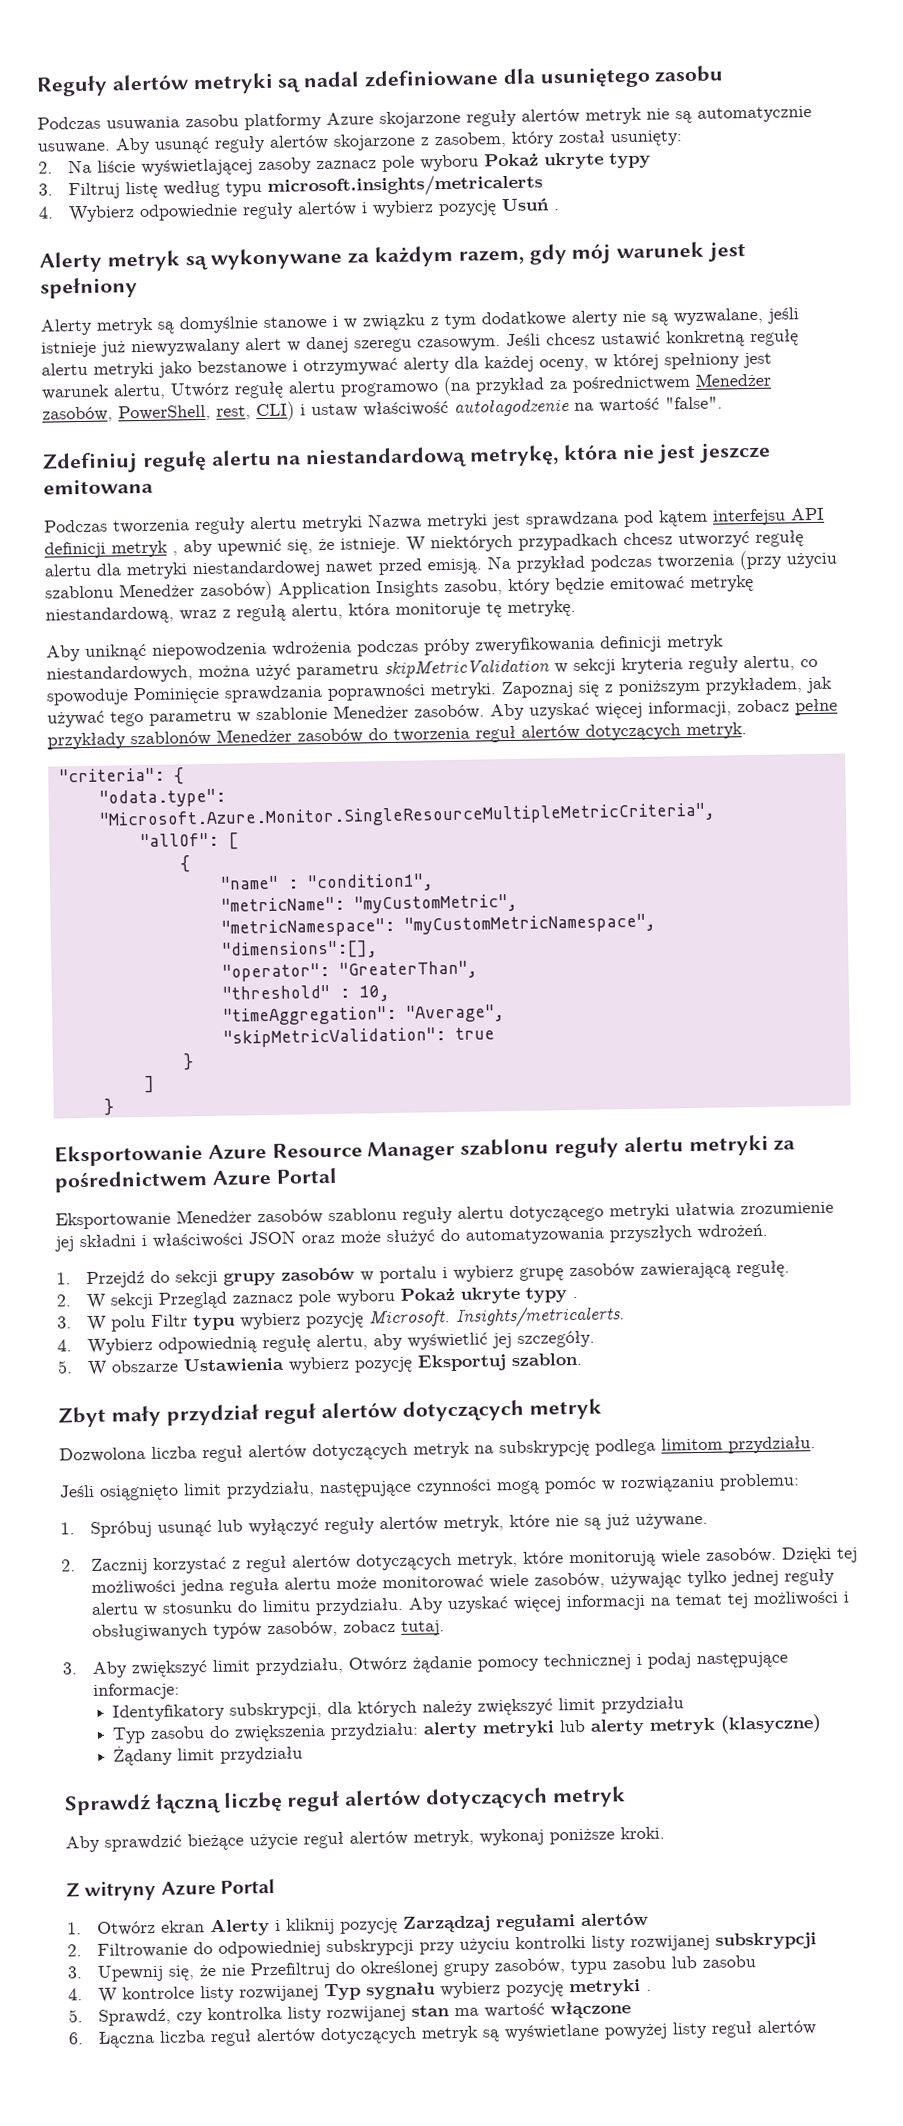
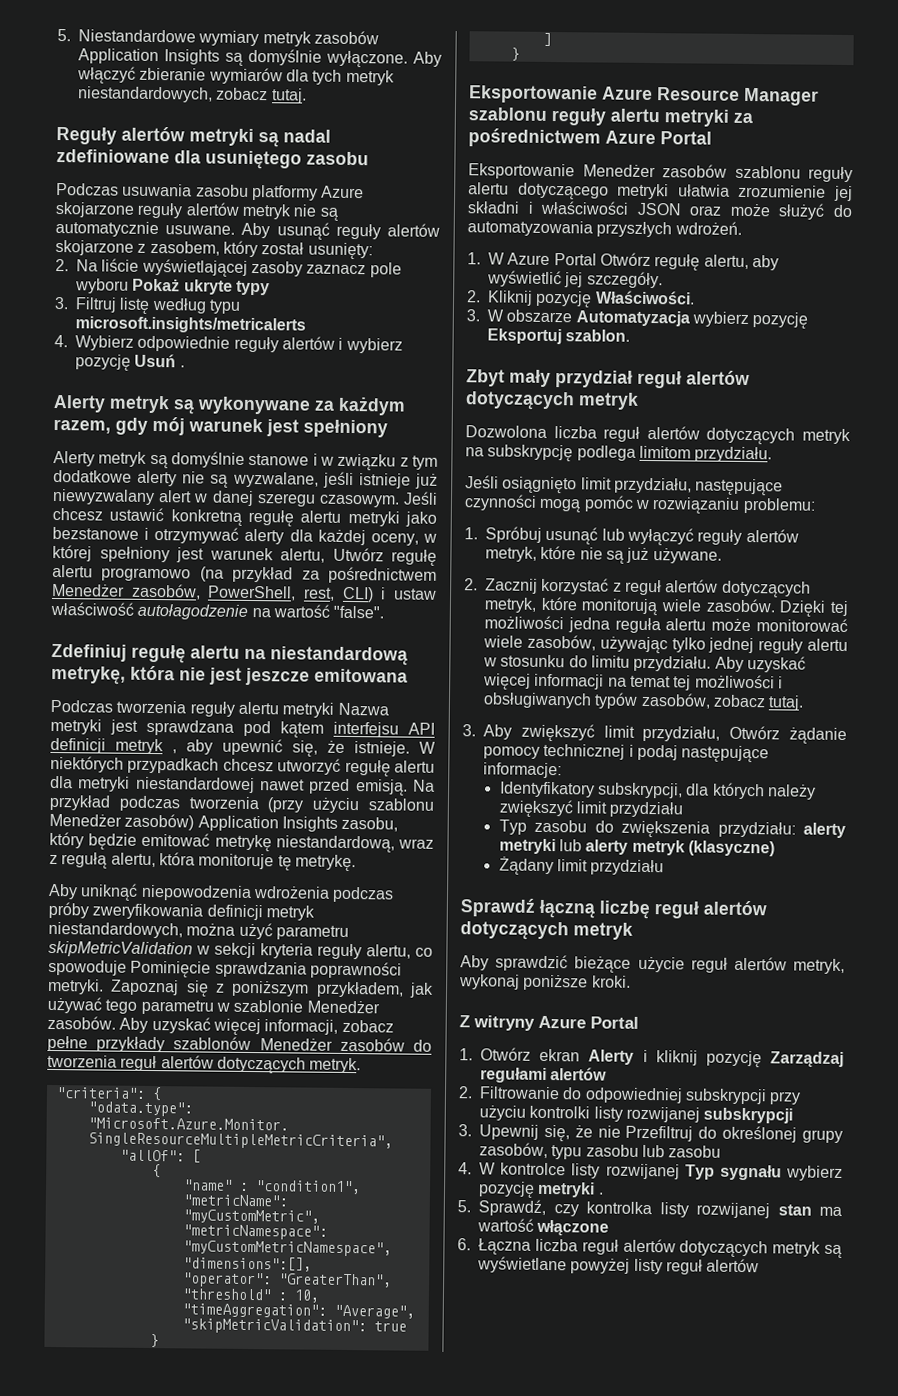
+ 5. Niestandardowe wymiary metryk zasobów Application Insights są domyślnie wyłączone. Aby włączyć zbieranie wymiarów dla tych metryk niestandardowych, zobacz tutaj.
- 1. Przejdź do sekcji grupy zasobów w portalu i wybierz grupę zasobów zawierającą regułę.
- 2. W sekcji Przegląd zaznacz pole wyboru Pokaż ukryte typy .
- 3. W polu Filtr typu wybierz pozycję Microsoft. Insights/metricalerts.
- 4. Wybierz odpowiednią regułę alertu, aby wyświetlić jej szczegóły.
+ 1. W Azure Portal Otwórz regułę alertu, aby wyświetlić jej szczegóły.
- 5. W obszarze Ustawienia wybierz pozycję Eksportuj szablon.
+ 2. Kliknij pozycję Właściwości.
+ 3. W obszarze Automatyzacja wybierz pozycję Eksportuj szablon.

